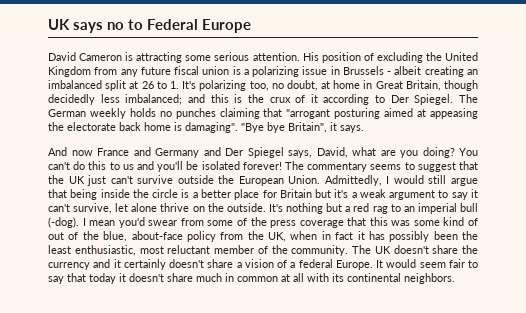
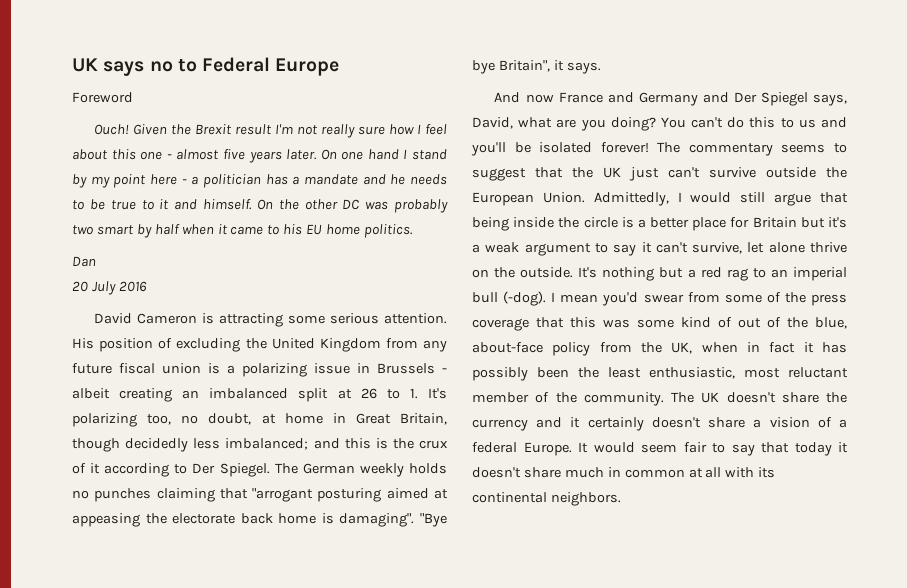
+ Foreword
+ Ouch! Given the Brexit result I'm not really sure how I feel about this one - almost five years later. On one hand I stand by my point here - a politician has a mandate and he needs to be true to it and himself. On the other DC was probably two smart by half when it came to his EU home politics.
+ Dan
+ 20 July 2016

